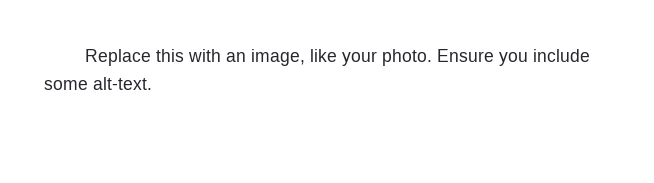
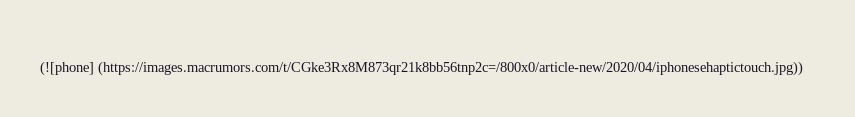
- Replace this with an image, like your photo. Ensure you include some alt-text.
+ (![phone] (https://images.macrumors.com/t/CGke3Rx8M873qr21k8bb56tnp2c=/800x0/article-new/2020/04/iphonesehaptictouch.jpg))

